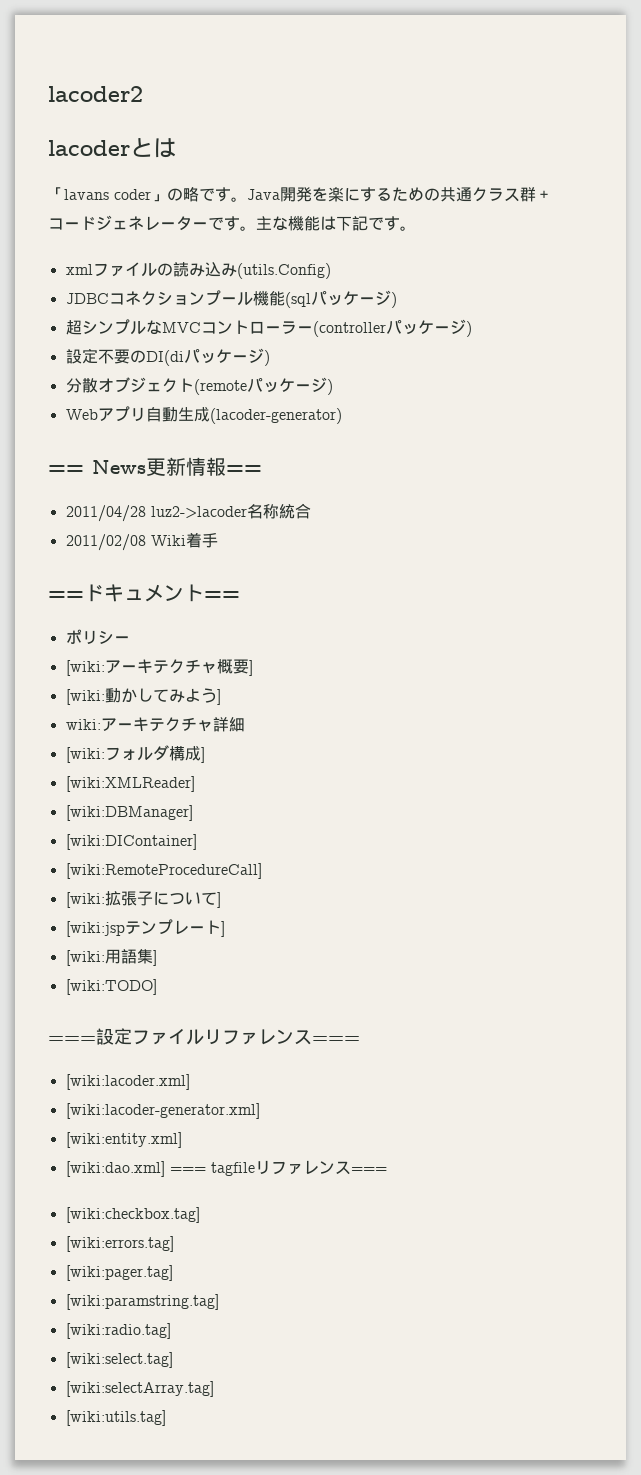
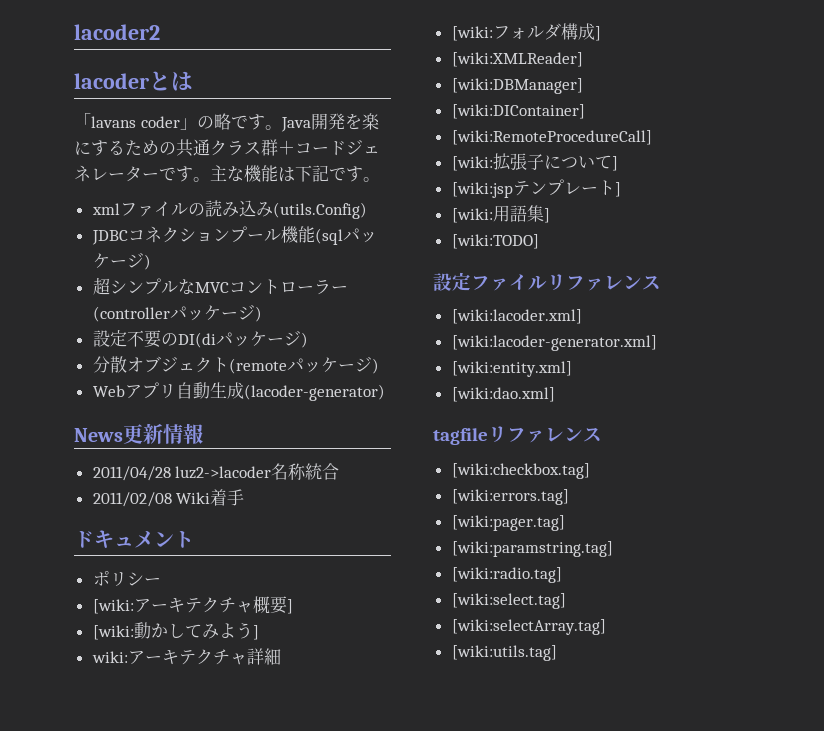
- == News更新情報==
+ News更新情報
- ==ドキュメント==
+ ドキュメント
- ===設定ファイルリファレンス===
+ 設定ファイルリファレンス
- [wiki:dao.xml] === tagfileリファレンス===
+ [wiki:dao.xml]
+ tagfileリファレンス

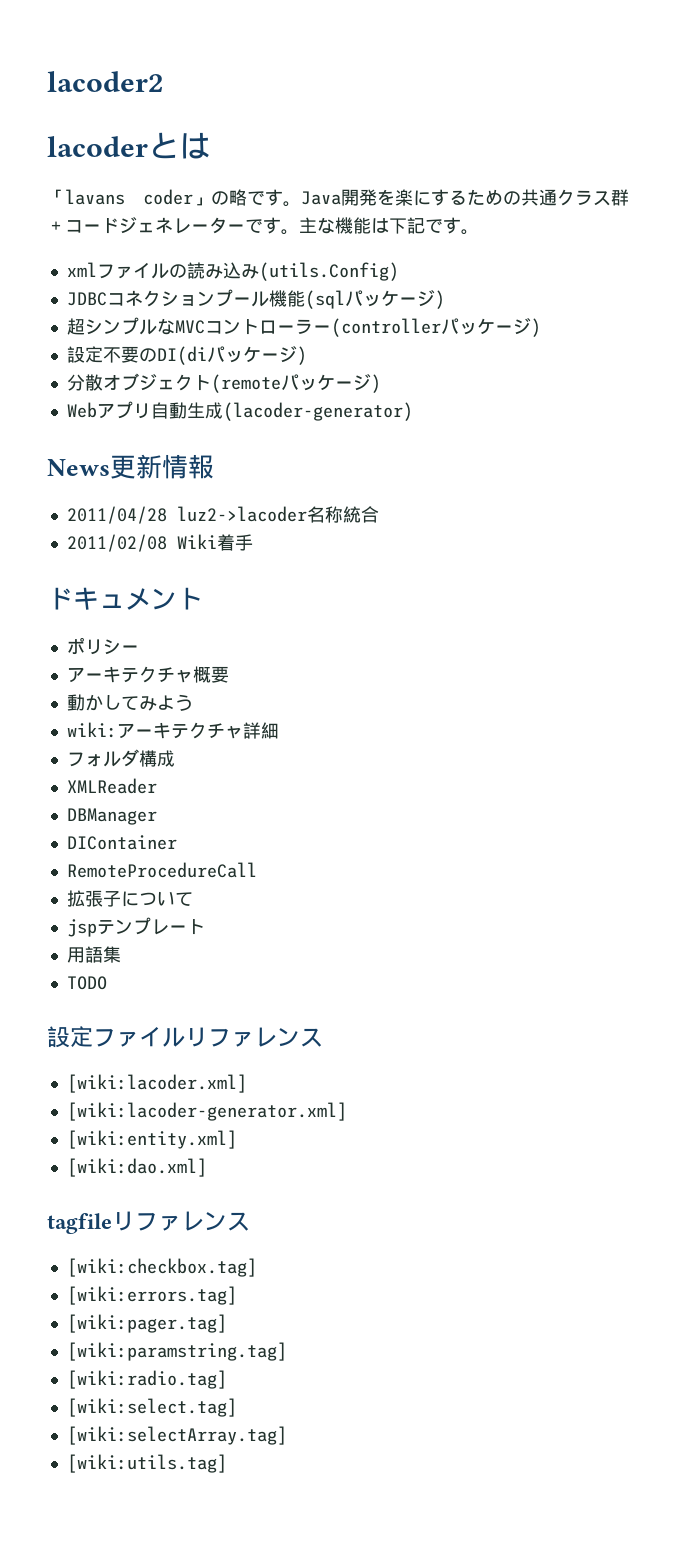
- [wiki:アーキテクチャ概要]
- [wiki:動かしてみよう]
+ アーキテクチャ概要
+ 動かしてみよう
- [wiki:フォルダ構成]
- [wiki:XMLReader]
- [wiki:DBManager]
- [wiki:DIContainer]
- [wiki:RemoteProcedureCall]
- [wiki:拡張子について]
- [wiki:jspテンプレート]
- [wiki:用語集]
- [wiki:TODO]
+ フォルダ構成
+ XMLReader
+ DBManager
+ DIContainer
+ RemoteProcedureCall
+ 拡張子について
+ jspテンプレート
+ 用語集
+ TODO

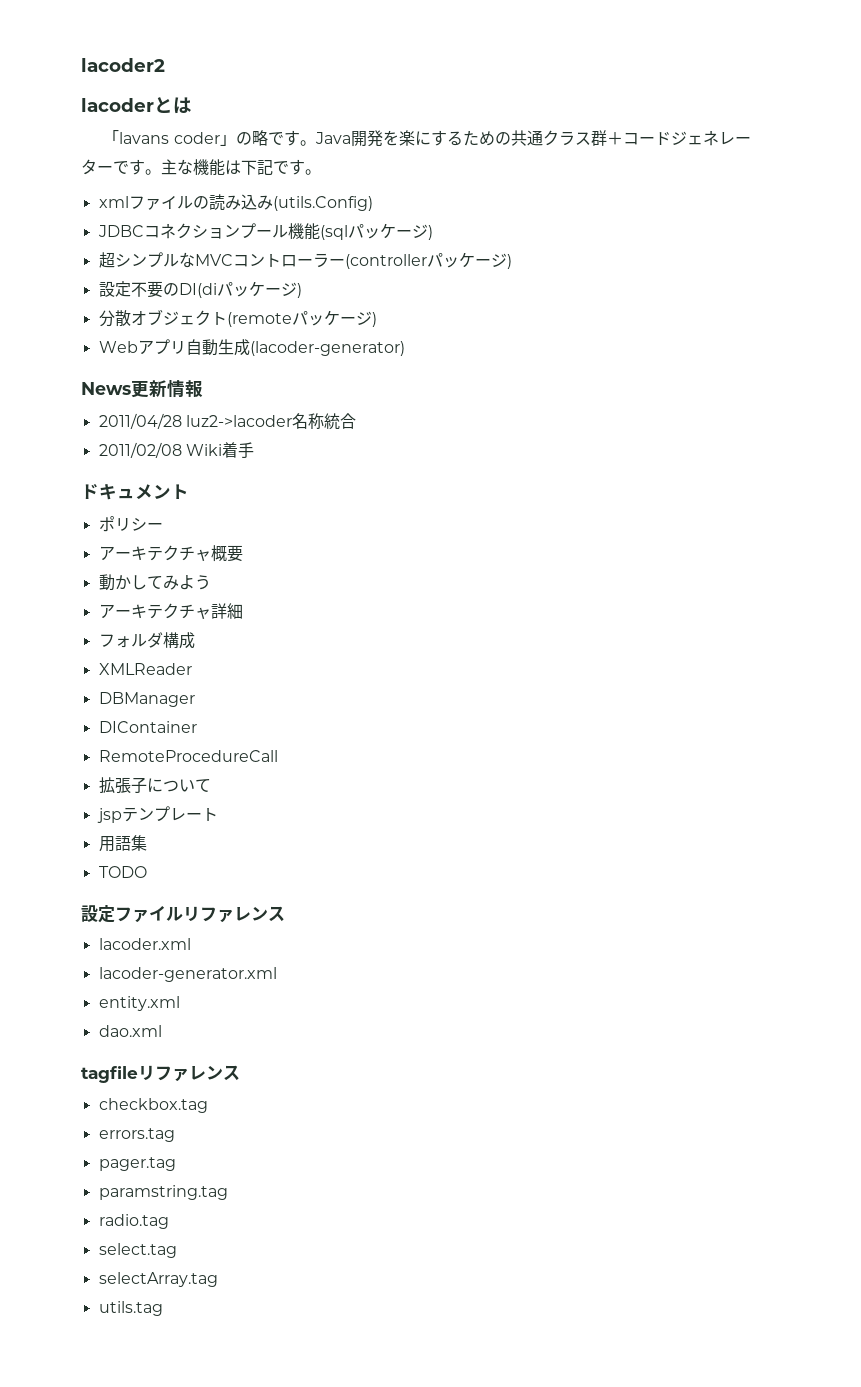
- wiki:アーキテクチャ詳細
+ アーキテクチャ詳細
- [wiki:lacoder.xml]
- [wiki:lacoder-generator.xml]
- [wiki:entity.xml]
- [wiki:dao.xml]
+ lacoder.xml
+ lacoder-generator.xml
+ entity.xml
+ dao.xml
- [wiki:checkbox.tag]
- [wiki:errors.tag]
- [wiki:pager.tag]
- [wiki:paramstring.tag]
- [wiki:radio.tag]
- [wiki:select.tag]
- [wiki:selectArray.tag]
- [wiki:utils.tag]
+ checkbox.tag
+ errors.tag
+ pager.tag
+ paramstring.tag
+ radio.tag
+ select.tag
+ selectArray.tag
+ utils.tag

